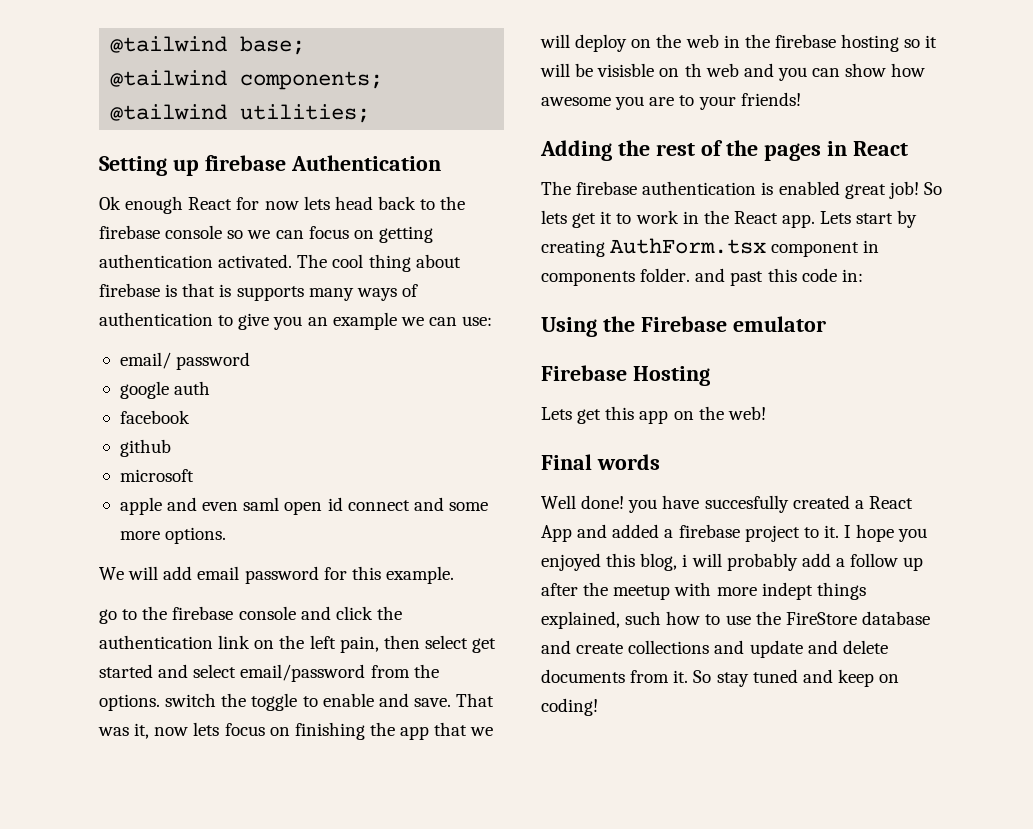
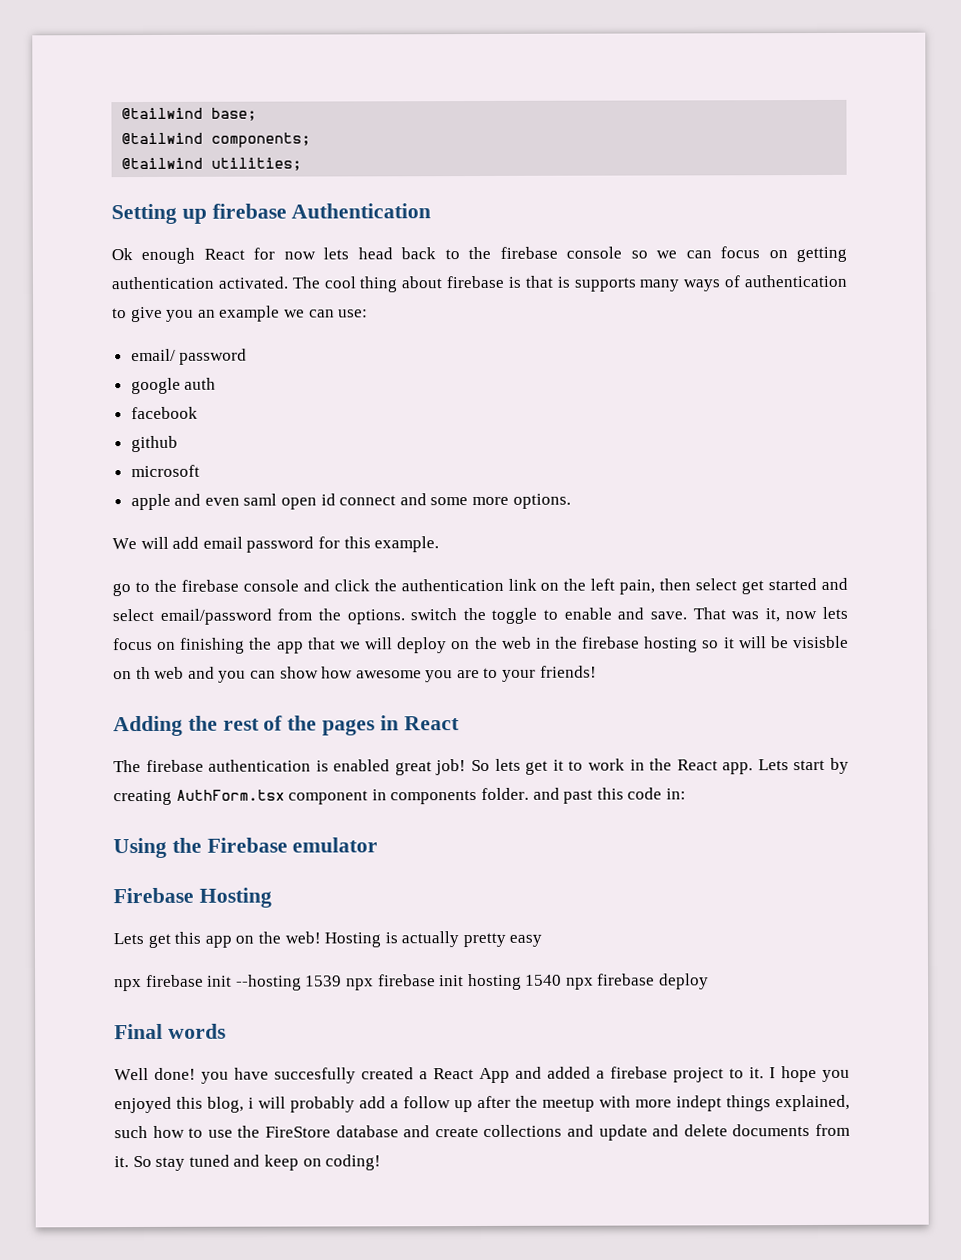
+ Hosting is actually pretty easy
+ npx firebase init --hosting 1539 npx firebase init hosting 1540 npx firebase deploy

